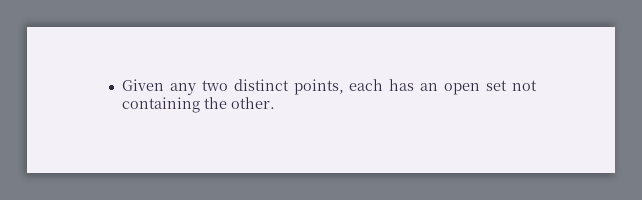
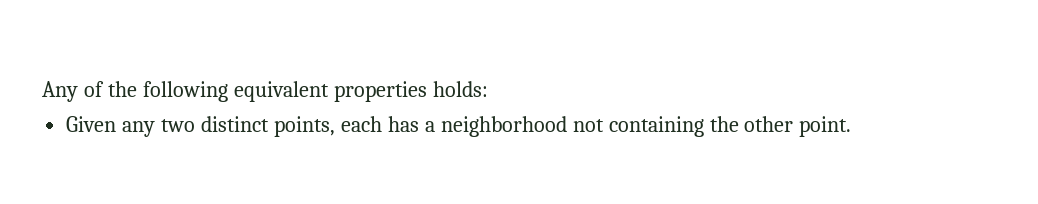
+ Any of the following equivalent properties holds:
- Given any two distinct points, each has an open set not containing the other.
+ Given any two distinct points, each has a neighborhood not containing the other point.

